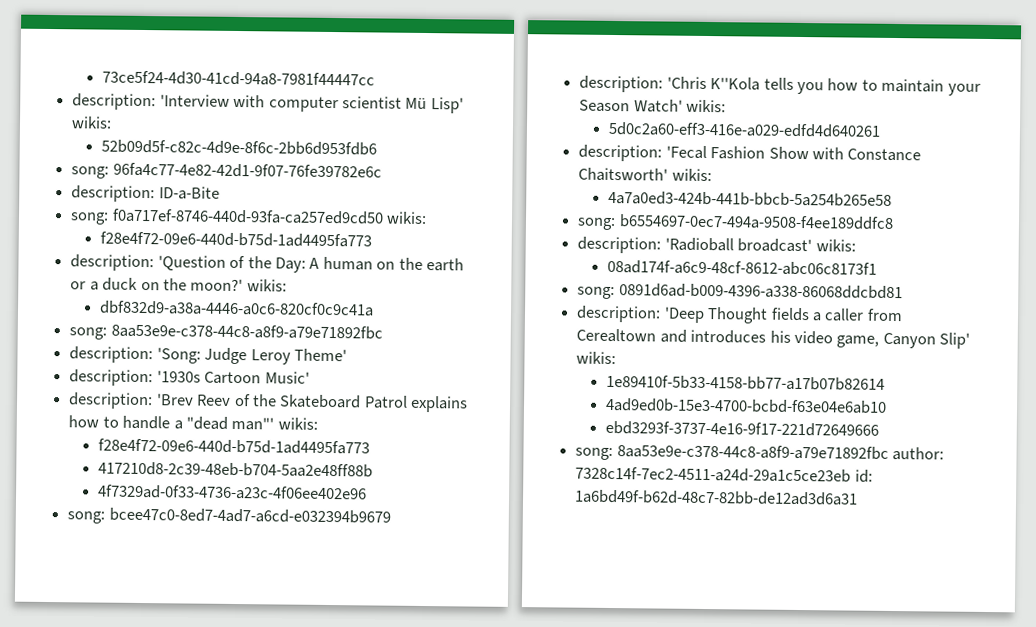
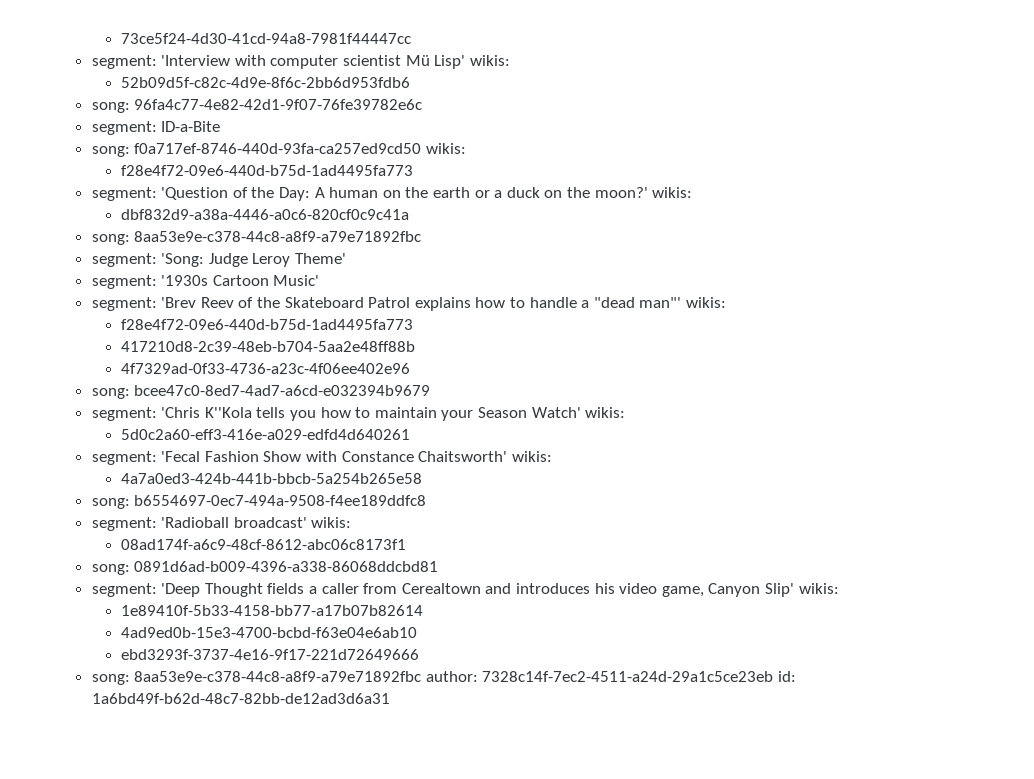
- description: 'Interview with computer scientist Mü Lisp' wikis:
+ segment: 'Interview with computer scientist Mü Lisp' wikis:
- description: ID-a-Bite
+ segment: ID-a-Bite
- description: 'Question of the Day: A human on the earth or a duck on the moon?' wikis:
+ segment: 'Question of the Day: A human on the earth or a duck on the moon?' wikis:
- description: 'Song: Judge Leroy Theme'
+ segment: 'Song: Judge Leroy Theme'
- description: '1930s Cartoon Music'
+ segment: '1930s Cartoon Music'
- description: 'Brev Reev of the Skateboard Patrol explains how to handle a "dead man"' wikis:
+ segment: 'Brev Reev of the Skateboard Patrol explains how to handle a "dead man"' wikis:
- description: 'Chris K''Kola tells you how to maintain your Season Watch' wikis:
+ segment: 'Chris K''Kola tells you how to maintain your Season Watch' wikis:
- description: 'Fecal Fashion Show with Constance Chaitsworth' wikis:
+ segment: 'Fecal Fashion Show with Constance Chaitsworth' wikis:
- description: 'Radioball broadcast' wikis:
+ segment: 'Radioball broadcast' wikis:
- description: 'Deep Thought fields a caller from Cerealtown and introduces his video game, Canyon Slip' wikis:
+ segment: 'Deep Thought fields a caller from Cerealtown and introduces his video game, Canyon Slip' wikis:

